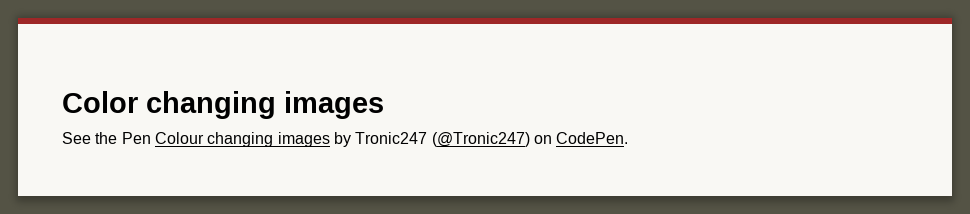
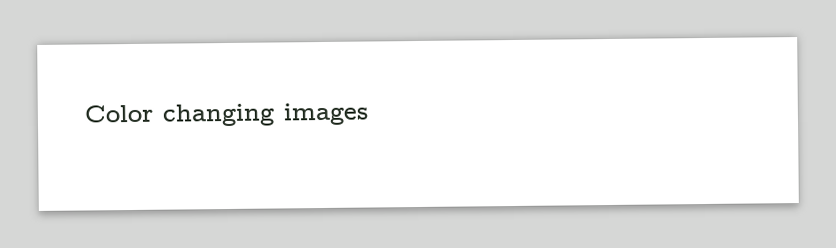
- See the Pen Colour changing images by Tronic247 (@Tronic247) on CodePen.

